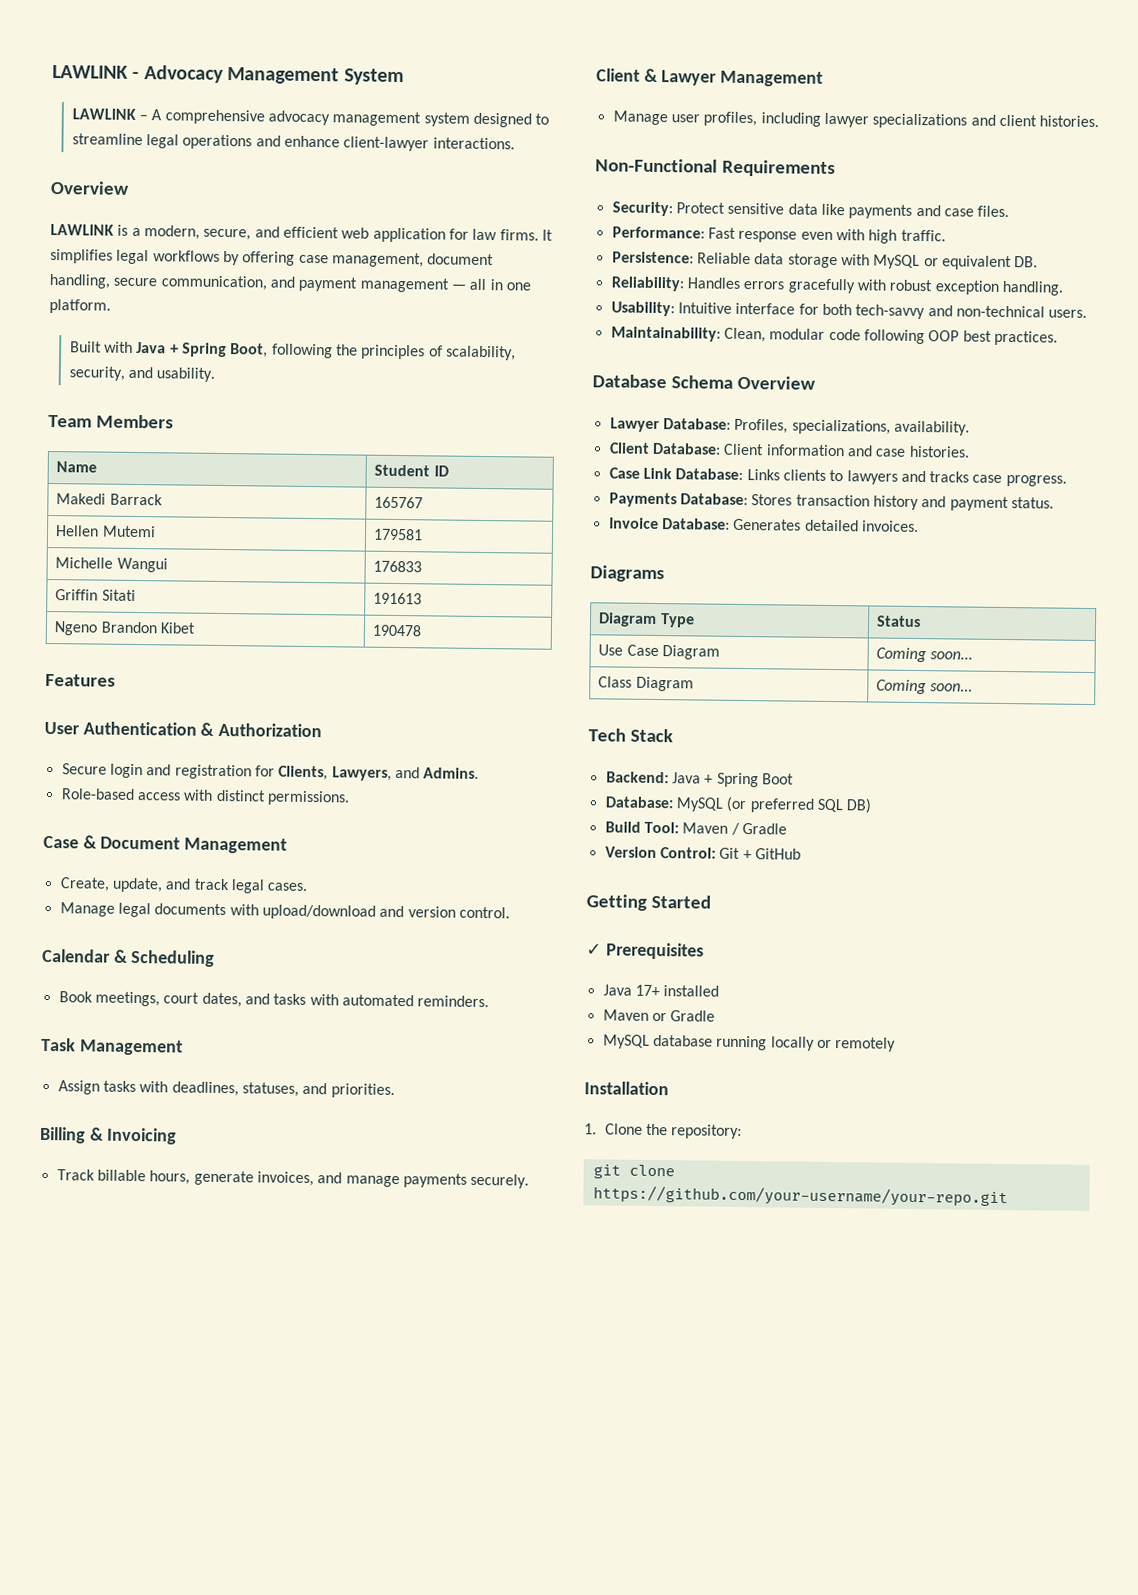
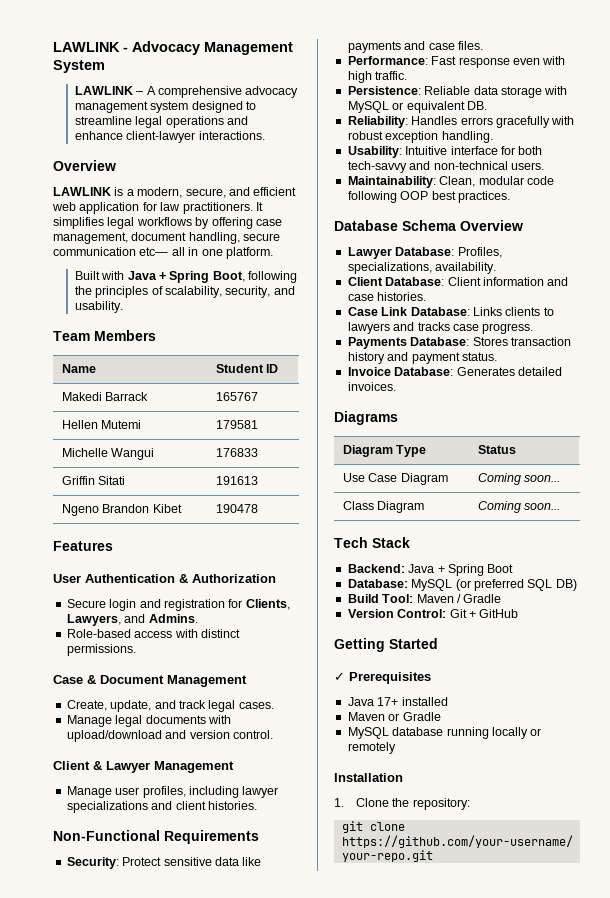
- LAWLINK is a modern, secure, and efficient web application for law firms.
+ LAWLINK is a modern, secure, and efficient web application for law practitioners.
- It simplifies legal workflows by offering case management, document handling, secure communication, and payment management — all in one platform.
+ It simplifies legal workflows by offering case management, document handling, secure communication etc— all in one platform.
- Calendar & Scheduling
- Book meetings, court dates, and tasks with automated reminders.
- Task Management
- Assign tasks with deadlines, statuses, and priorities.
- Billing & Invoicing
- Track billable hours, generate invoices, and manage payments securely.

